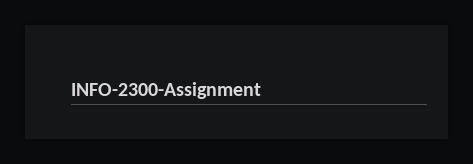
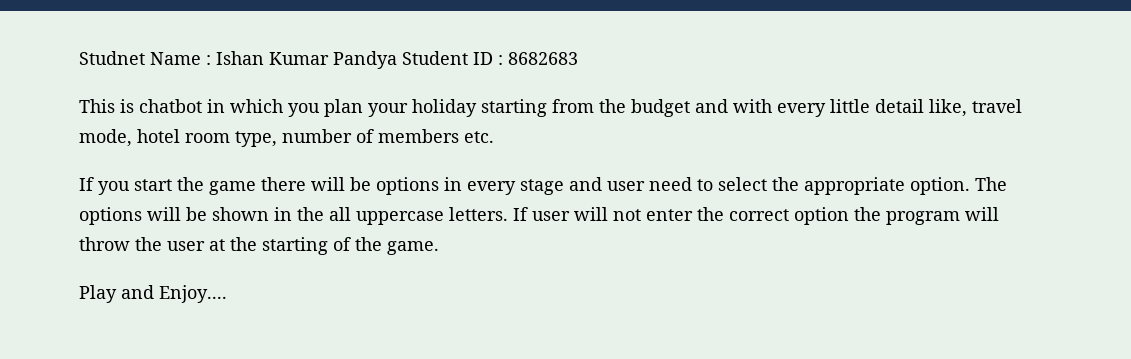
- INFO-2300-Assignment
+ Studnet Name : Ishan Kumar Pandya Student ID : 8682683
+ This is chatbot in which you plan your holiday starting from the budget and with every little detail like, travel mode, hotel room type, number of members etc.
+ If you start the game there will be options in every stage and user need to select the appropriate option. The options will be shown in the all uppercase letters. If user will not enter the correct option the program will throw the user at the starting of the game.
+ Play and Enjoy....

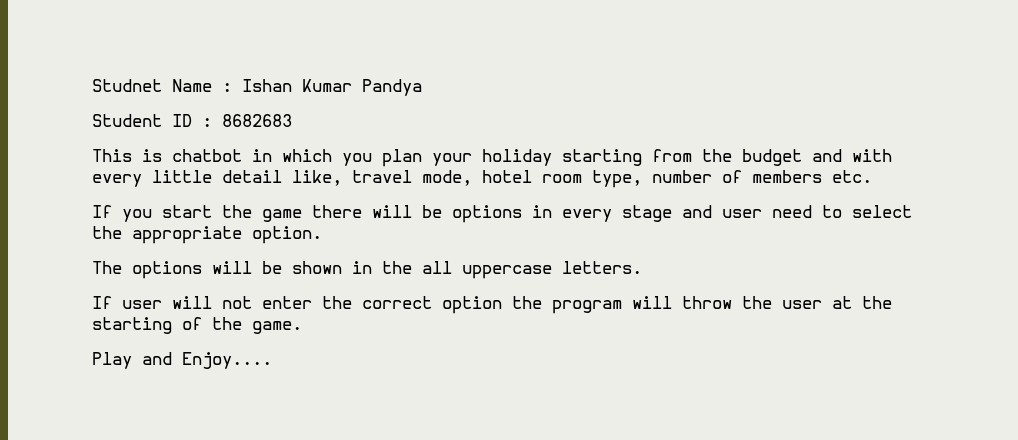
- Studnet Name : Ishan Kumar Pandya Student ID : 8682683
+ Studnet Name : Ishan Kumar Pandya
+ Student ID : 8682683
- If you start the game there will be options in every stage and user need to select the appropriate option. The options will be shown in the all uppercase letters. If user will not enter the correct option the program will throw the user at the starting of the game.
+ If you start the game there will be options in every stage and user need to select the appropriate option.
+ The options will be shown in the all uppercase letters.
+ If user will not enter the correct option the program will throw the user at the starting of the game.

